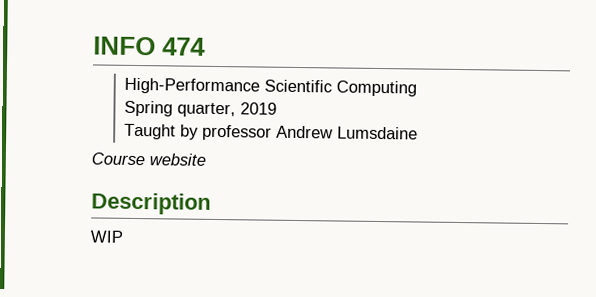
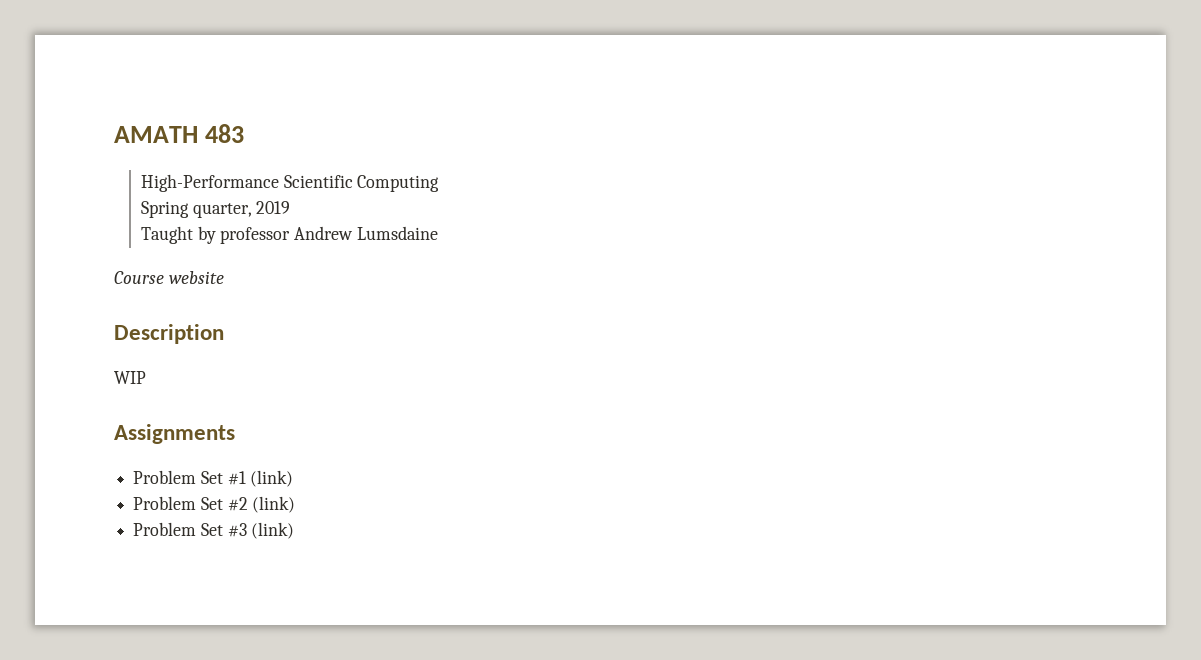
- INFO 474
+ AMATH 483
+ Assignments
+ Problem Set #1 (link)
+ Problem Set #2 (link)
+ Problem Set #3 (link)

